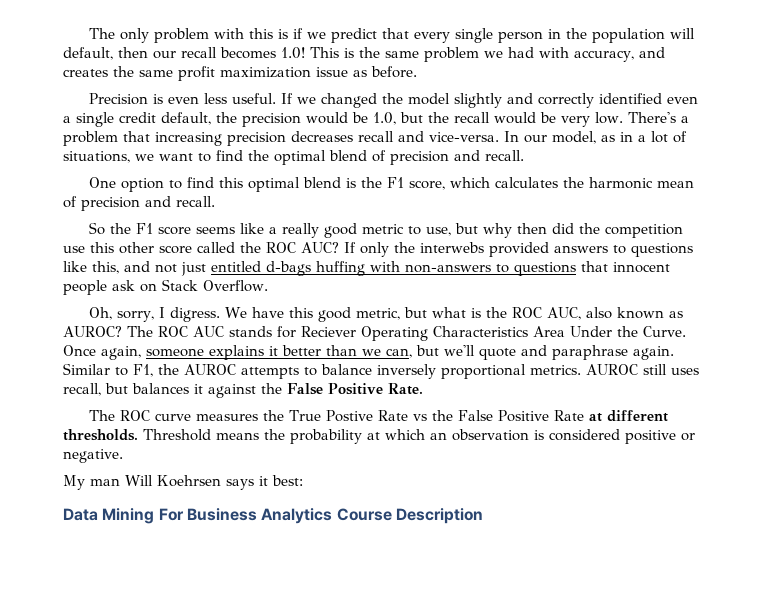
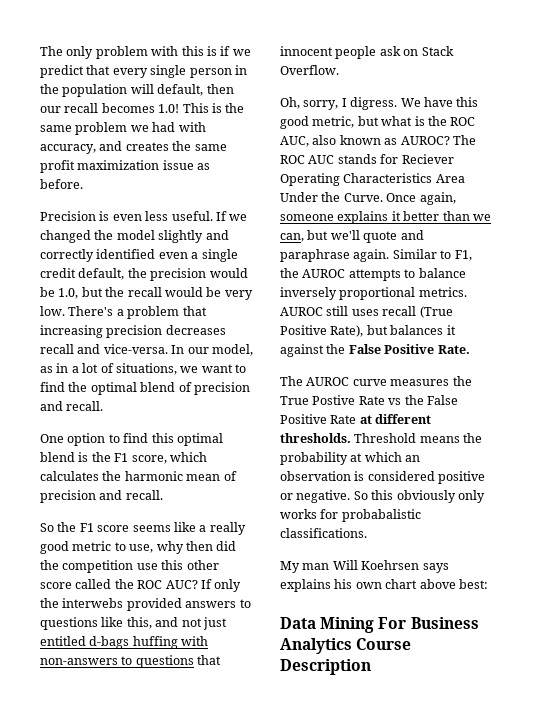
- So the F1 score seems like a really good metric to use, but why then did the competition use this other score called the ROC AUC?
+ So the F1 score seems like a really good metric to use, why then did the competition use this other score called the ROC AUC?
- AUROC still uses recall, but balances it against the False Positive Rate.
+ AUROC still uses recall (True Positive Rate), but balances it against the False Positive Rate.
- The ROC curve measures the True Postive Rate vs the False Positive Rate at different thresholds.
+ The AUROC curve measures the True Postive Rate vs the False Positive Rate at different thresholds.
+ So this obviously only works for probabalistic classifications.
- My man Will Koehrsen says it best:
+ My man Will Koehrsen says explains his own chart above best:

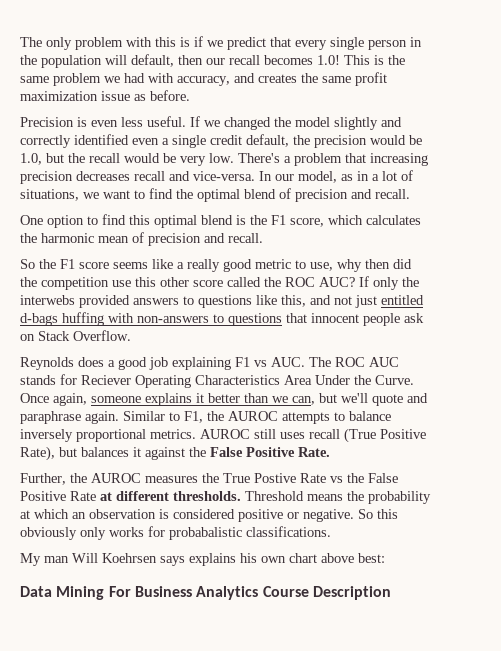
- Oh, sorry, I digress. We have this good metric, but what is the ROC AUC, also known as AUROC? The ROC AUC stands for Reciever Operating Characteristics Area Under the Curve.
+ Reynolds does a good job explaining F1 vs AUC. The ROC AUC stands for Reciever Operating Characteristics Area Under the Curve.
- The AUROC curve measures the True Postive Rate vs the False Positive Rate at different thresholds.
+ Further, the AUROC measures the True Postive Rate vs the False Positive Rate at different thresholds.

